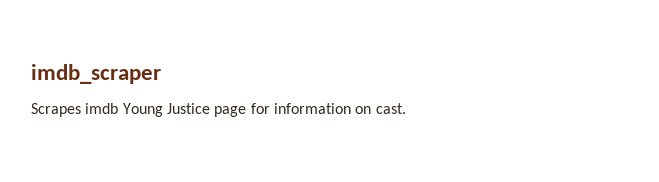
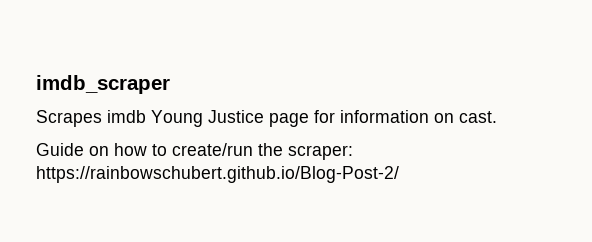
+ Guide on how to create/run the scraper: https://rainbowschubert.github.io/Blog-Post-2/

